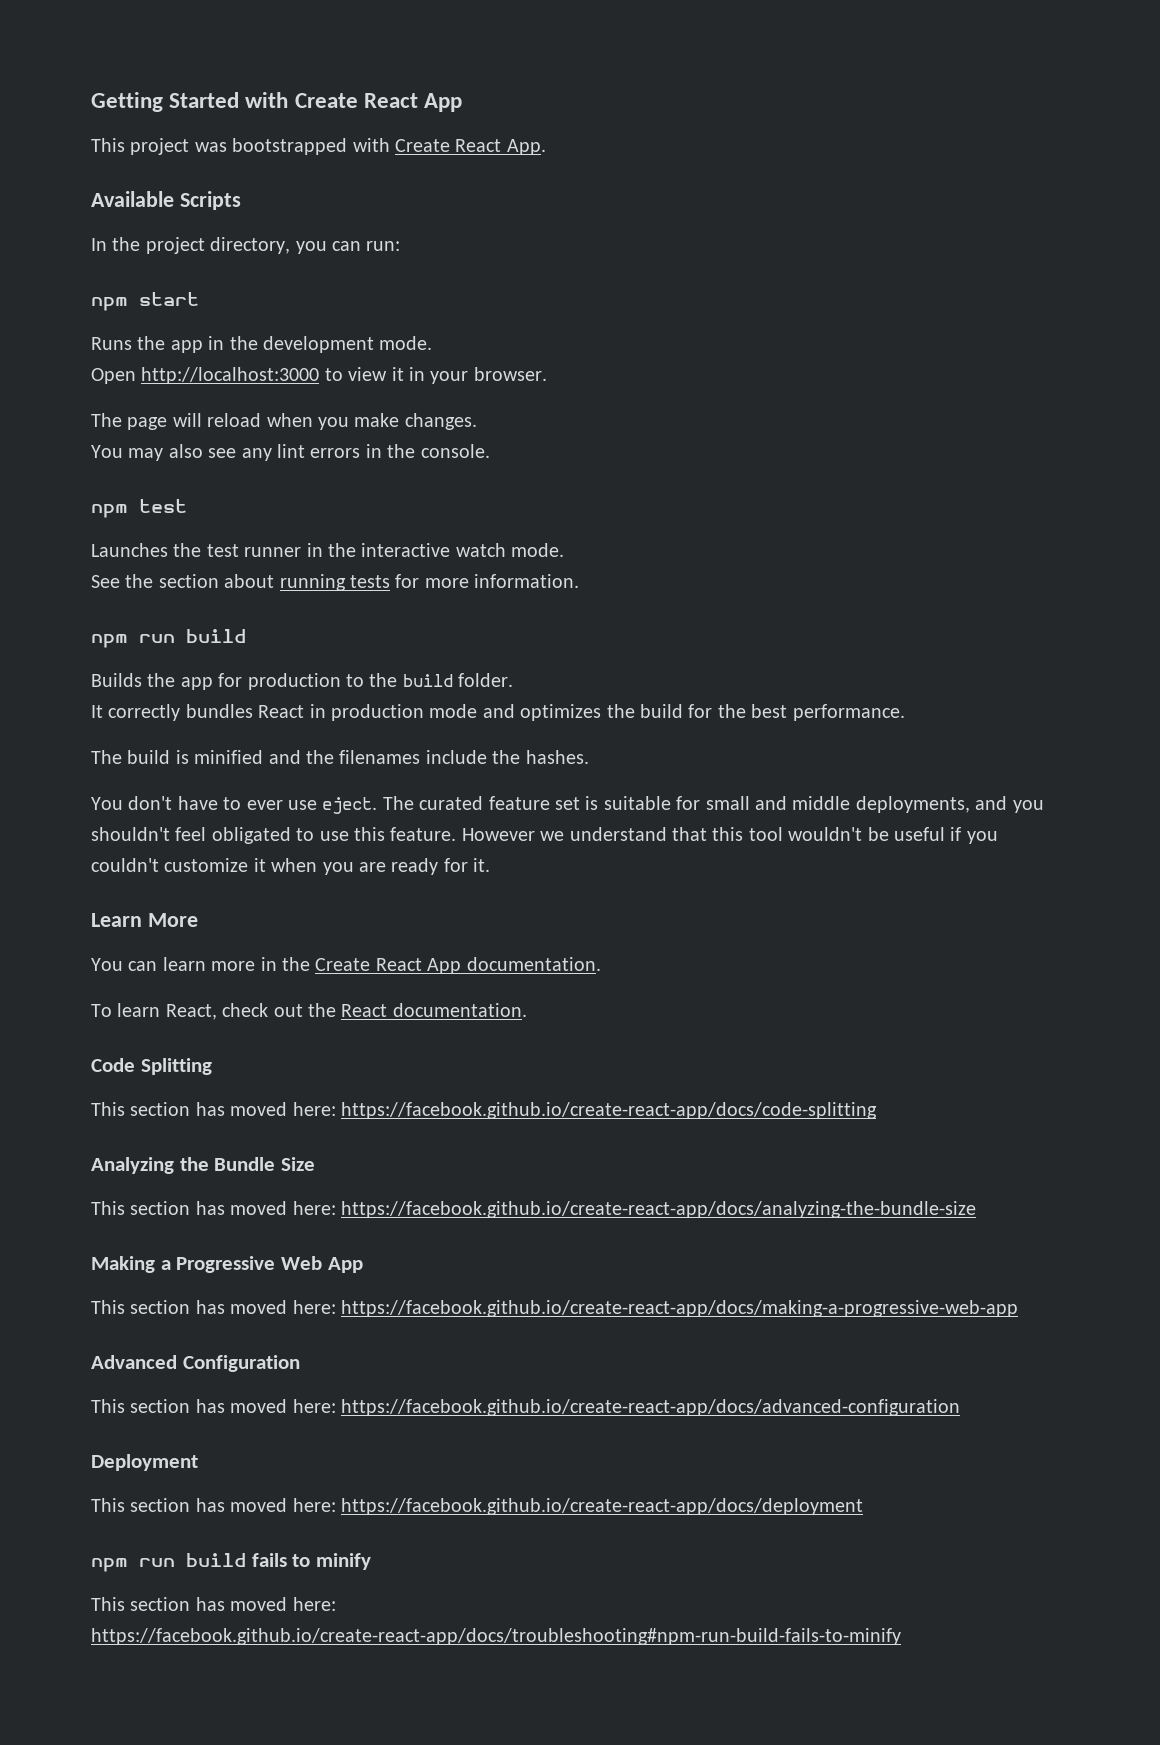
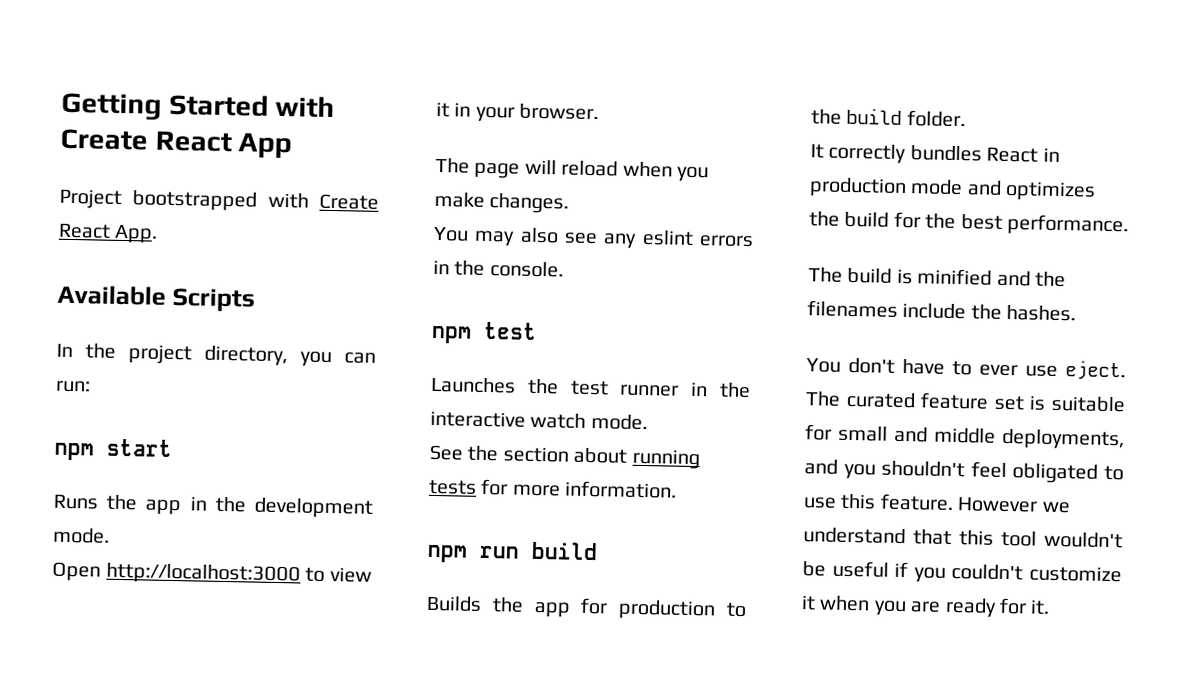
- This project was bootstrapped with Create React App.
+ Project bootstrapped with Create React App.
- You may also see any lint errors in the console.
+ You may also see any eslint errors in the console.
- Learn More
- You can learn more in the Create React App documentation.
- To learn React, check out the React documentation.
- Code Splitting
- This section has moved here: https://facebook.github.io/create-react-app/docs/code-splitting
- Analyzing the Bundle Size
- This section has moved here: https://facebook.github.io/create-react-app/docs/analyzing-the-bundle-size
- Making a Progressive Web App
- This section has moved here: https://facebook.github.io/create-react-app/docs/making-a-progressive-web-app
- Advanced Configuration
- This section has moved here: https://facebook.github.io/create-react-app/docs/advanced-configuration
- Deployment
- This section has moved here: https://facebook.github.io/create-react-app/docs/deployment
- npm run build fails to minify
- This section has moved here: https://facebook.github.io/create-react-app/docs/troubleshooting#npm-run-build-fails-to-minify

